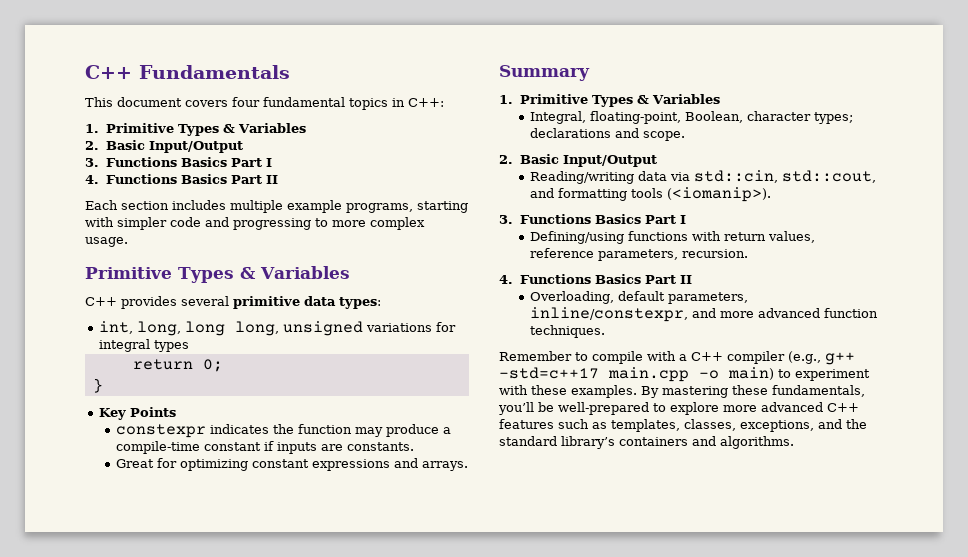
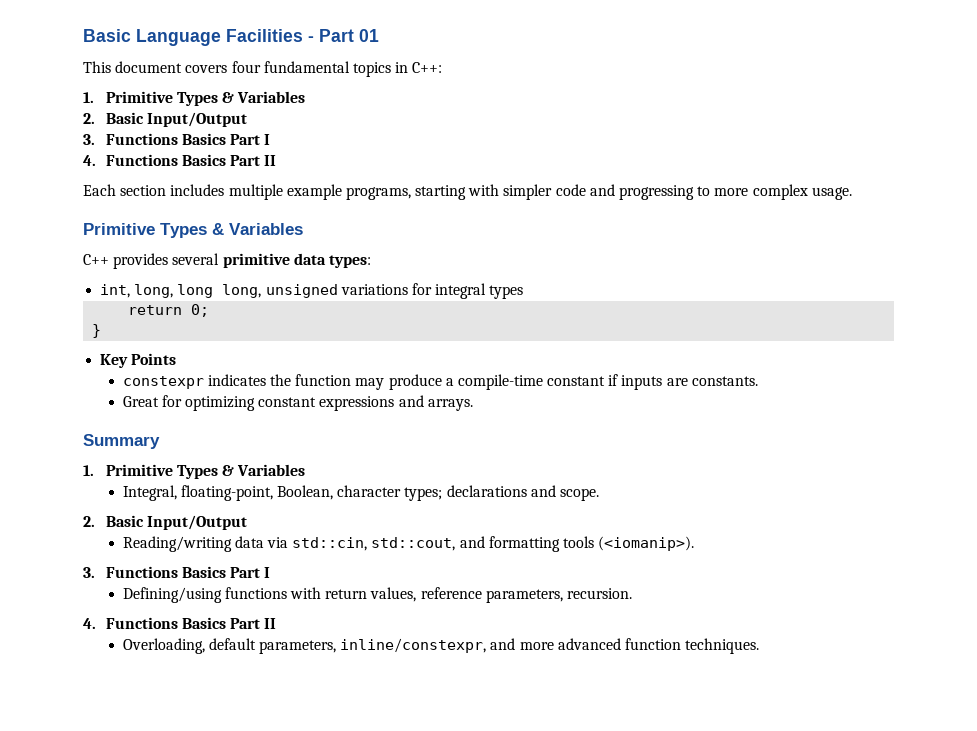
- C++ Fundamentals
+ Basic Language Facilities - Part 01
- Remember to compile with a C++ compiler (e.g., g++ -std=c++17 main.cpp -o main) to experiment with these examples. By mastering these fundamentals, you’ll be well-prepared to explore more advanced C++ features such as templates, classes, exceptions, and the standard library’s containers and algorithms.

